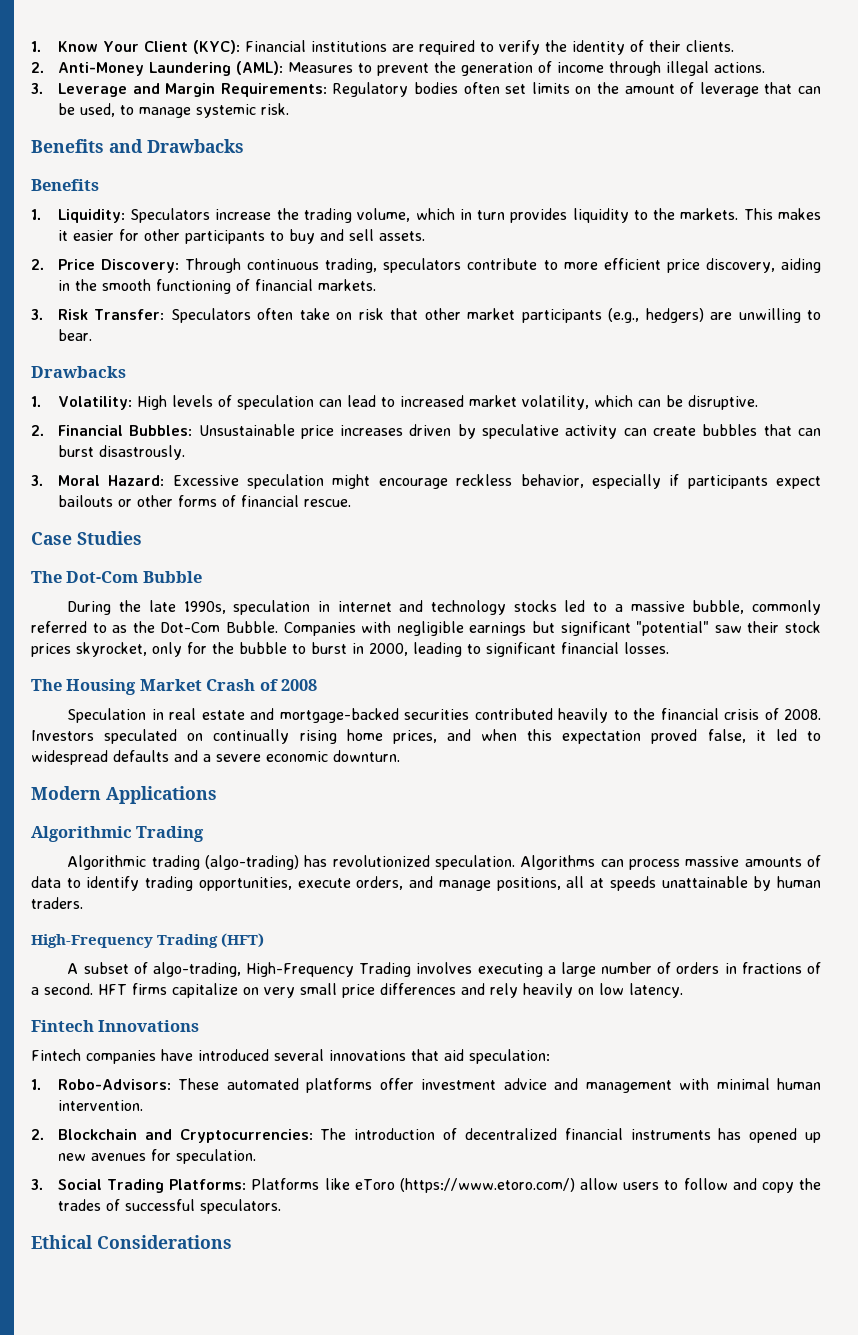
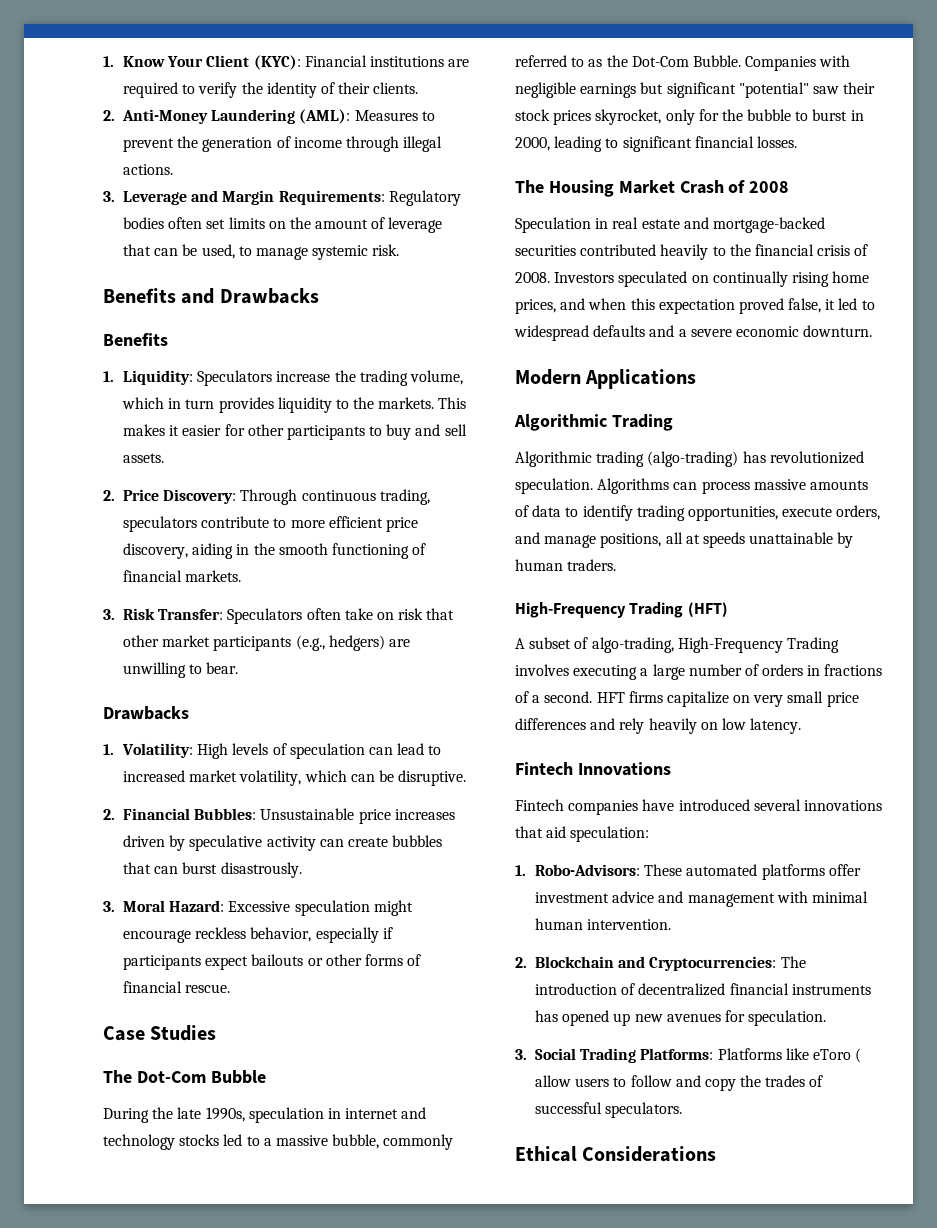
- 3. Social Trading Platforms: Platforms like eToro (https://www.etoro.com/) allow users to follow and copy the trades of successful speculators.
+ 3. Social Trading Platforms: Platforms like eToro ( allow users to follow and copy the trades of successful speculators.

